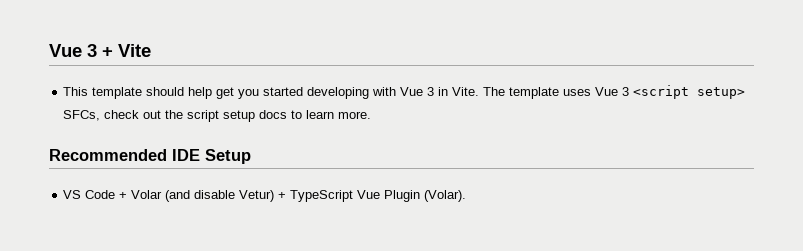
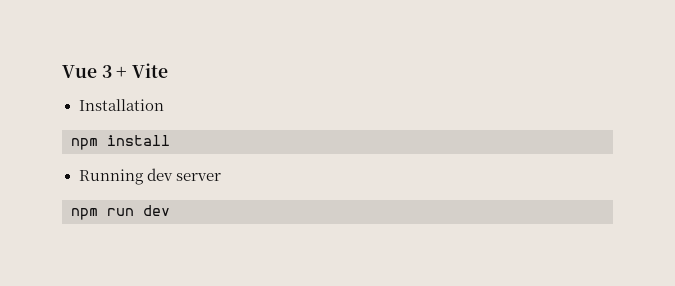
- This template should help get you started developing with Vue 3 in Vite. The template uses Vue 3 <script setup> SFCs, check out the script setup docs to learn more.
- Recommended IDE Setup
- VS Code + Volar (and disable Vetur) + TypeScript Vue Plugin (Volar).
+ Installation
+ npm install
+ Running dev server
+ npm run dev

